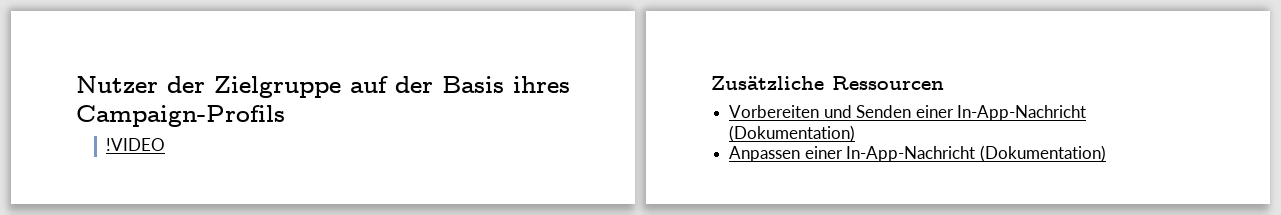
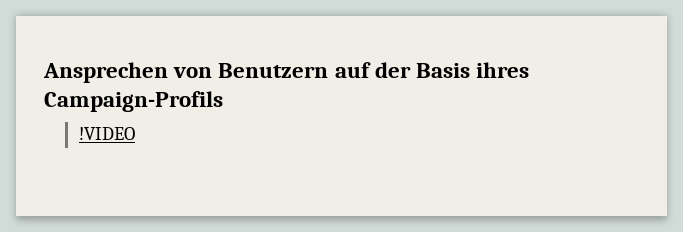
- Nutzer der Zielgruppe auf der Basis ihres Campaign-Profils
+ Ansprechen von Benutzern auf der Basis ihres Campaign-Profils
- Zusätzliche Ressourcen
- Vorbereiten und Senden einer In-App-Nachricht (Dokumentation)
- Anpassen einer In-App-Nachricht (Dokumentation)

